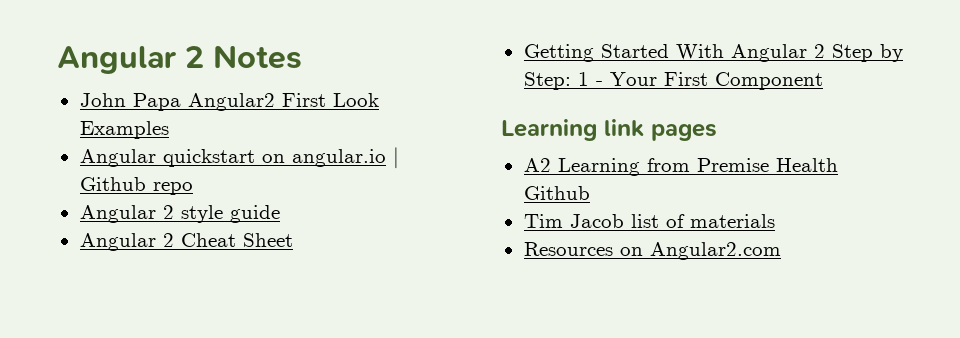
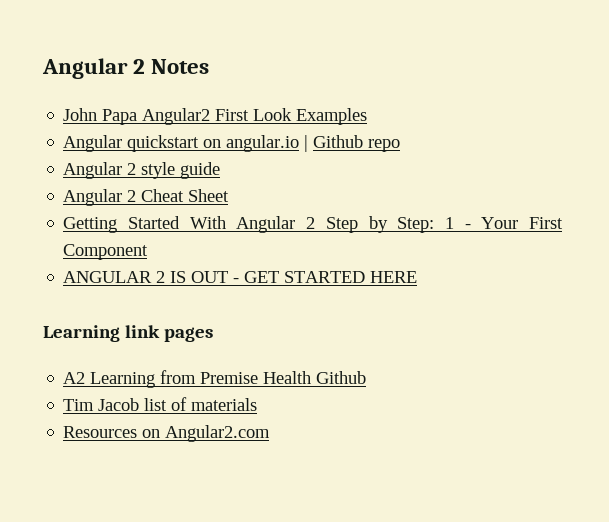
+ ANGULAR 2 IS OUT - GET STARTED HERE

